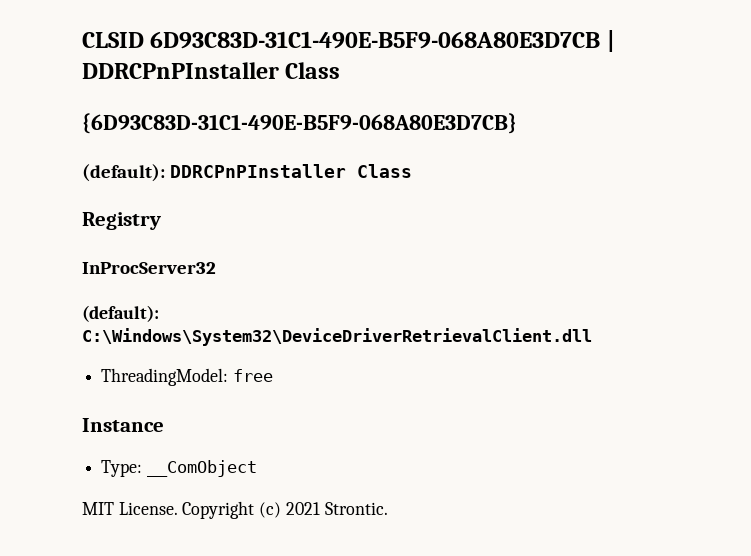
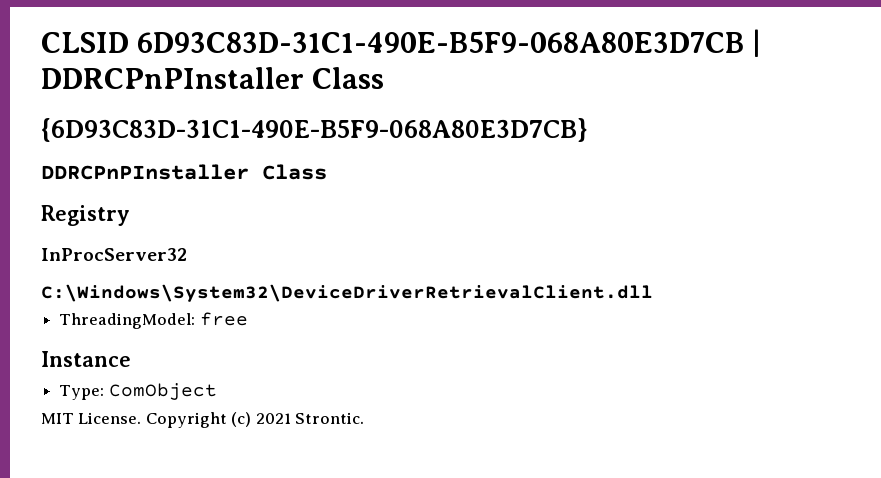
  {6D93C83D-31C1-490E-B5F9-068A80E3D7CB}
- (default): DDRCPnPInstaller Class
+ DDRCPnPInstaller Class
- (default): C:\Windows\System32\DeviceDriverRetrievalClient.dll
+ C:\Windows\System32\DeviceDriverRetrievalClient.dll
- Type: __ComObject
+ Type: ComObject

